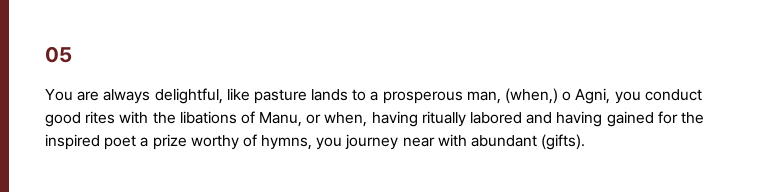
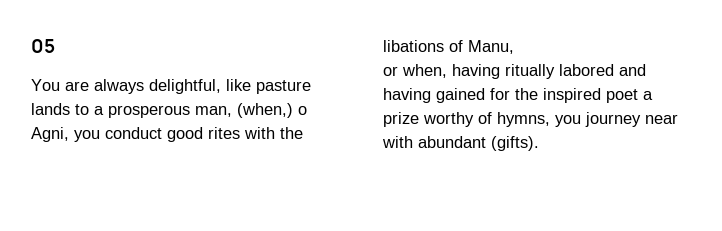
- You are always delightful, like pasture lands to a prosperous man, (when,) o Agni, you conduct good rites with the libations of Manu, or when, having ritually labored and having gained for the inspired poet a prize worthy of hymns, you journey near with abundant (gifts).
+ You are always delightful, like pasture lands to a prosperous man, (when,) o Agni, you conduct good rites with the libations of Manu,
+ or when, having ritually labored and having gained for the inspired poet a prize worthy of hymns, you journey near with abundant (gifts).

